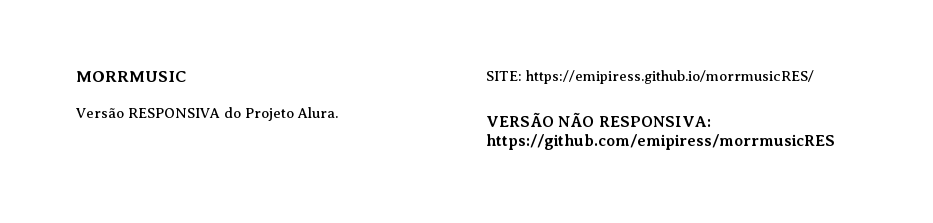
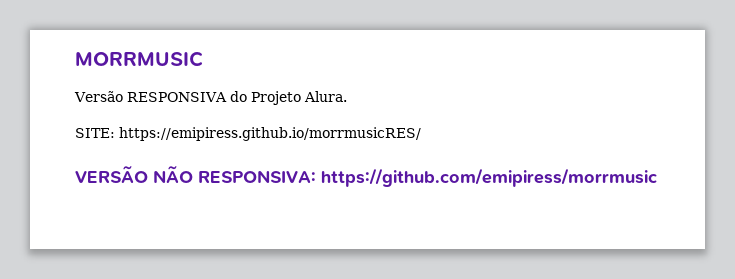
- VERSÃO NÃO RESPONSIVA: https://github.com/emipiress/morrmusicRES
+ VERSÃO NÃO RESPONSIVA: https://github.com/emipiress/morrmusic

